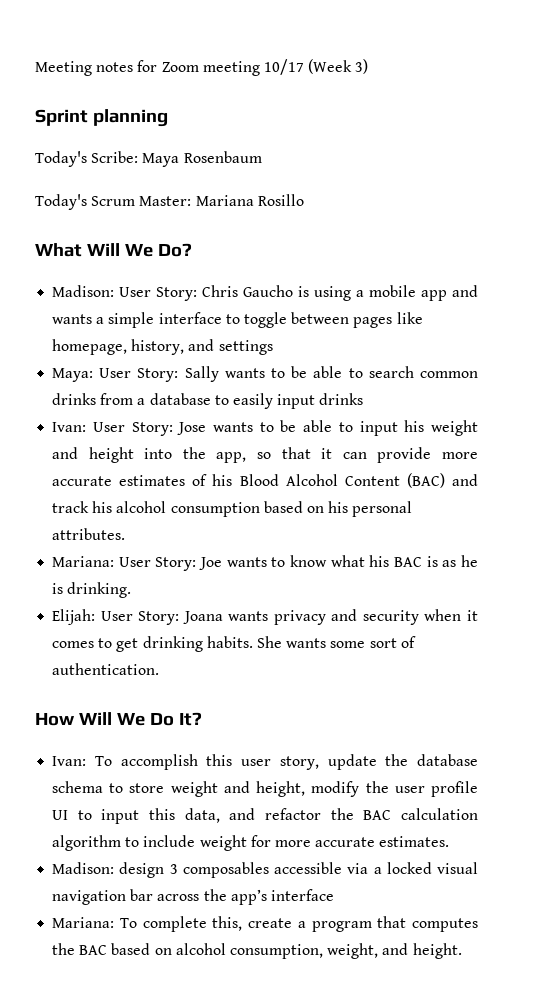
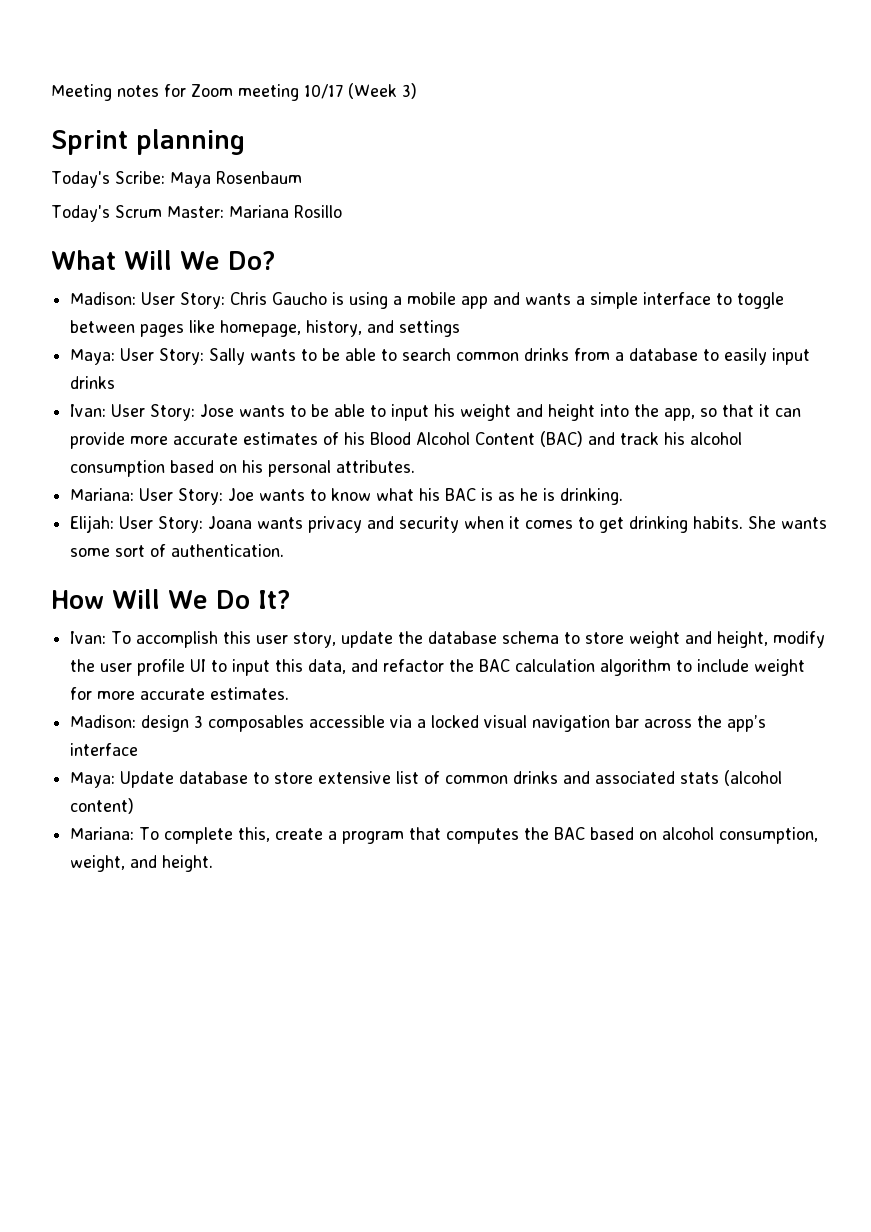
+ Maya: Update database to store extensive list of common drinks and associated stats (alcohol content)

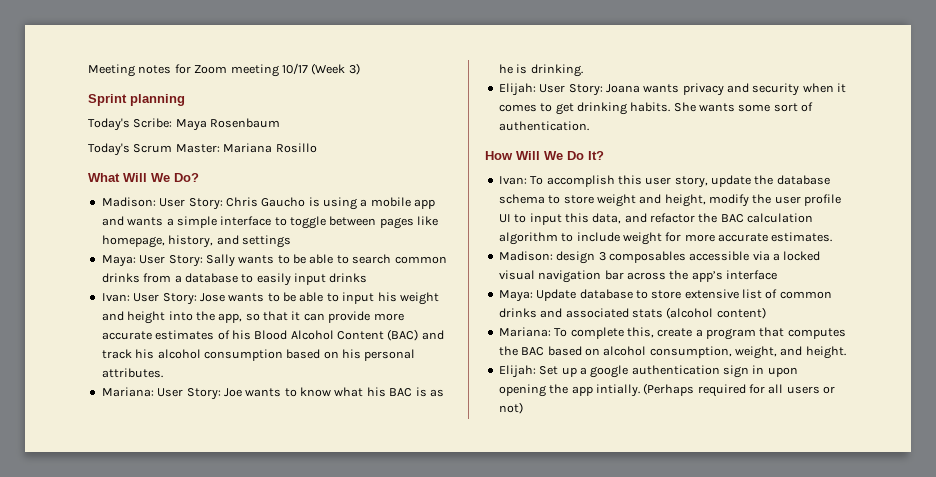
+ Elijah: Set up a google authentication sign in upon opening the app intially. (Perhaps required for all users or not)

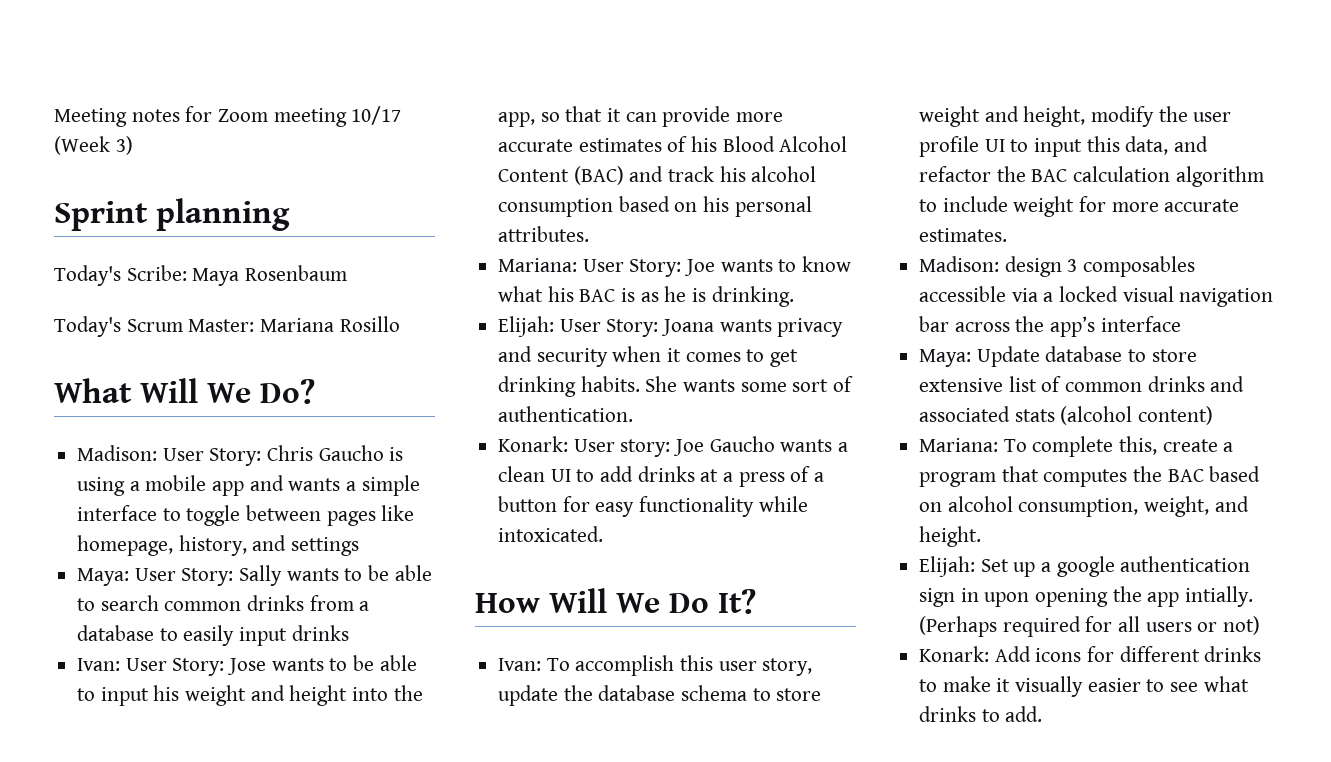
+ Konark: User story: Joe Gaucho wants a clean UI to add drinks at a press of a button for easy functionality while intoxicated.
+ Konark: Add icons for different drinks to make it visually easier to see what drinks to add.

